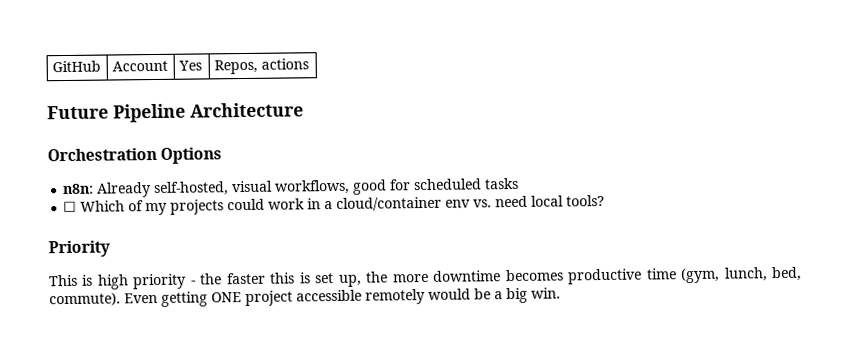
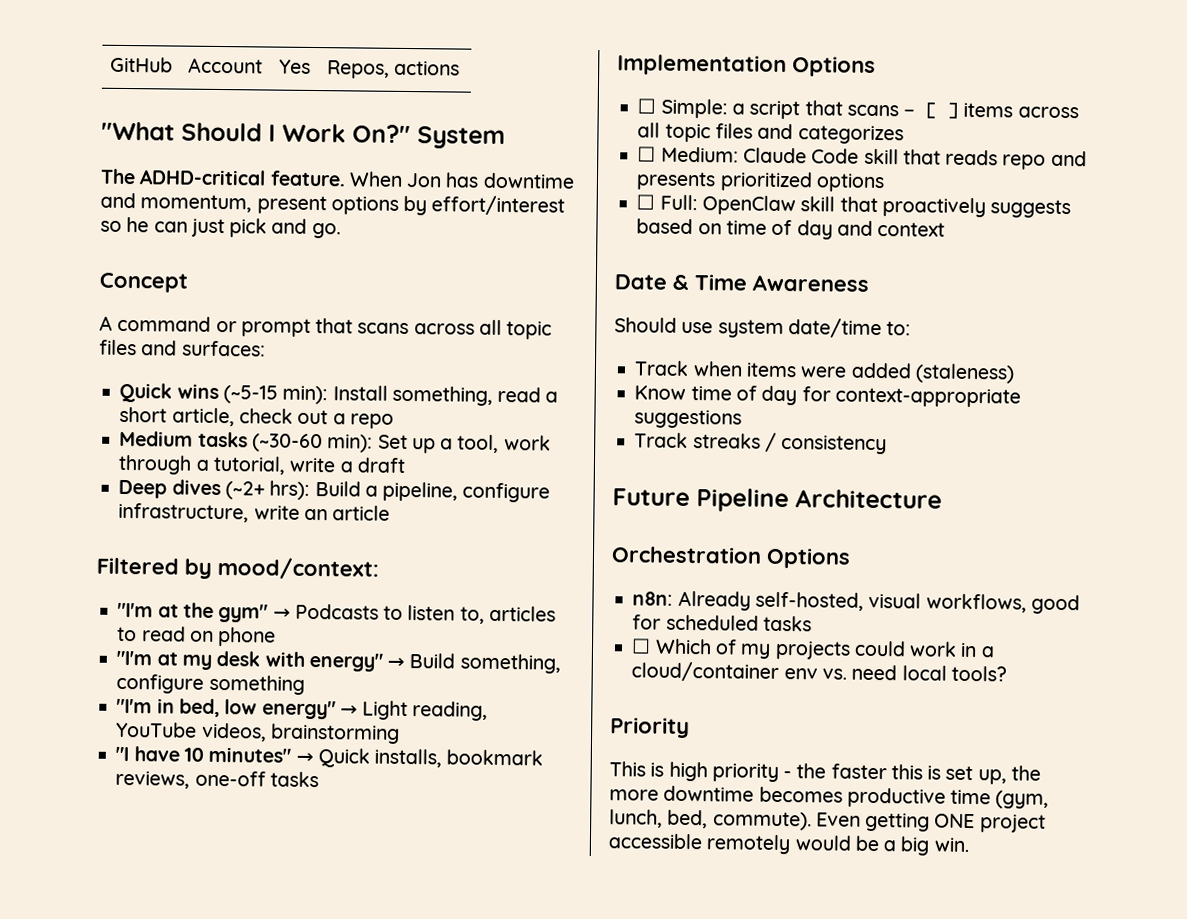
+ "What Should I Work On?" System
+ The ADHD-critical feature. When Jon has downtime and momentum, present options by effort/interest so he can just pick and go.
+ Concept
+ A command or prompt that scans across all topic files and surfaces:
+ Quick wins (~5-15 min): Install something, read a short article, check out a repo
+ Medium tasks (~30-60 min): Set up a tool, work through a tutorial, write a draft
+ Deep dives (~2+ hrs): Build a pipeline, configure infrastructure, write an article
+ Filtered by mood/context:
+ "I'm at the gym" → Podcasts to listen to, articles to read on phone
+ "I'm at my desk with energy" → Build something, configure something
+ "I'm in bed, low energy" → Light reading, YouTube videos, brainstorming
+ "I have 10 minutes" → Quick installs, bookmark reviews, one-off tasks
+ Implementation Options
+ ☐ Simple: a script that scans - [ ] items across all topic files and categorizes
+ ☐ Medium: Claude Code skill that reads repo and presents prioritized options
+ ☐ Full: OpenClaw skill that proactively suggests based on time of day and context
+ Date & Time Awareness
+ Should use system date/time to:
+ Track when items were added (staleness)
+ Know time of day for context-appropriate suggestions
+ Track streaks / consistency

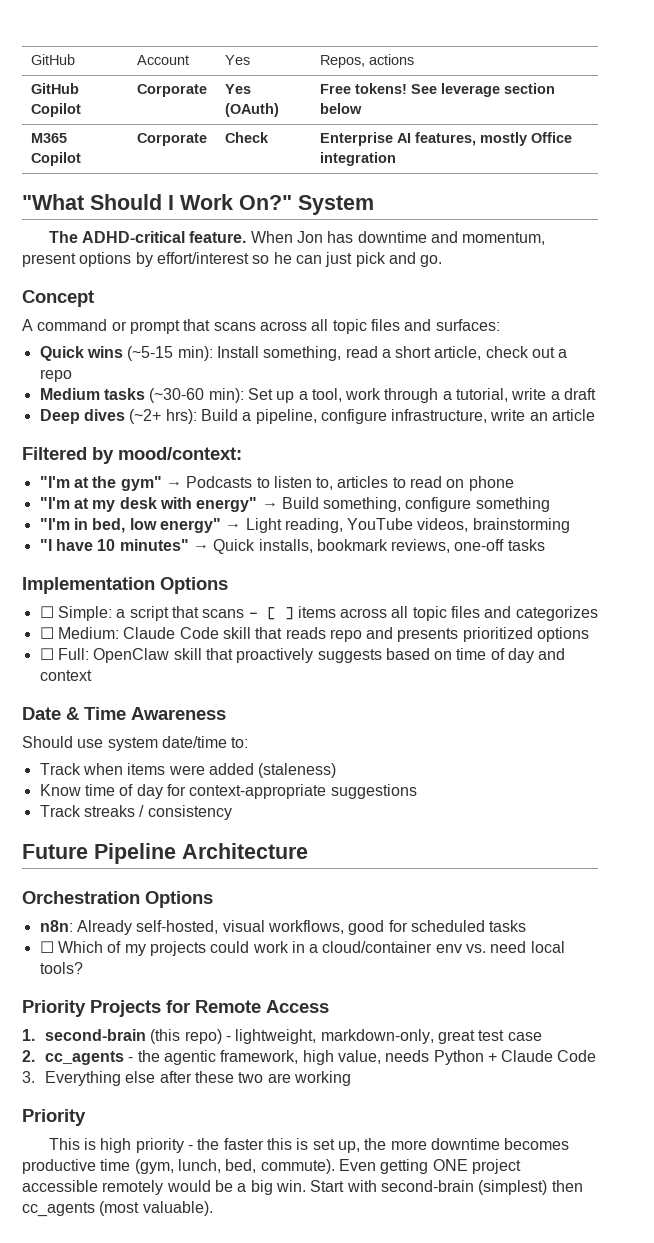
+ GitHub Copilot | Corporate | Yes (OAuth) | Free tokens! See leverage section below
+ M365 Copilot | Corporate | Check | Enterprise AI features, mostly Office integration
+ Priority Projects for Remote Access
+ 1. second-brain (this repo) - lightweight, markdown-only, great test case
+ 2. cc_agents - the agentic framework, high value, needs Python + Claude Code
+ 3. Everything else after these two are working
+ Start with second-brain (simplest) then cc_agents (most valuable).

